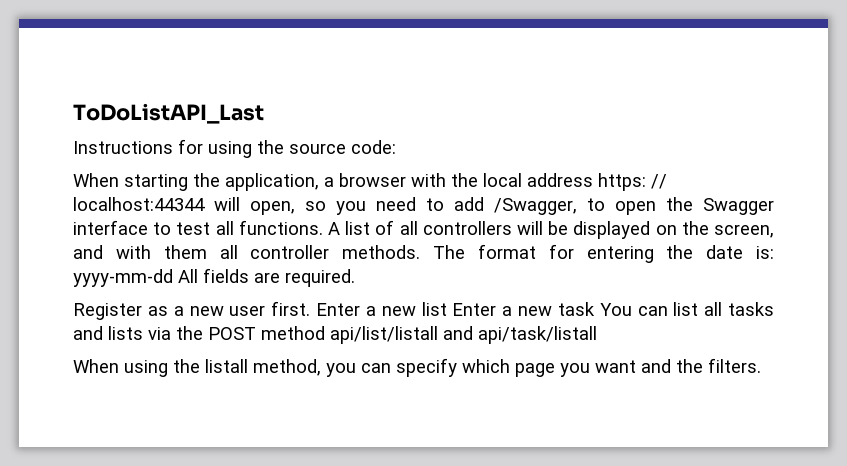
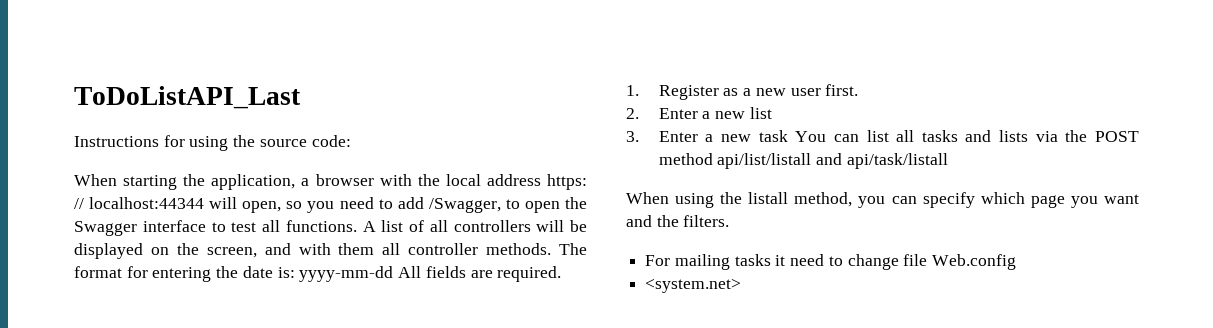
- Register as a new user first. Enter a new list Enter a new task You can list all tasks and lists via the POST method api/list/listall and api/task/listall
+ 1. Register as a new user first.
+ 2. Enter a new list
+ 3. Enter a new task You can list all tasks and lists via the POST method api/list/listall and api/task/listall
+ For mailing tasks it need to change file Web.config
+ <system.net>

